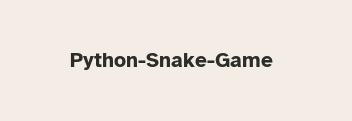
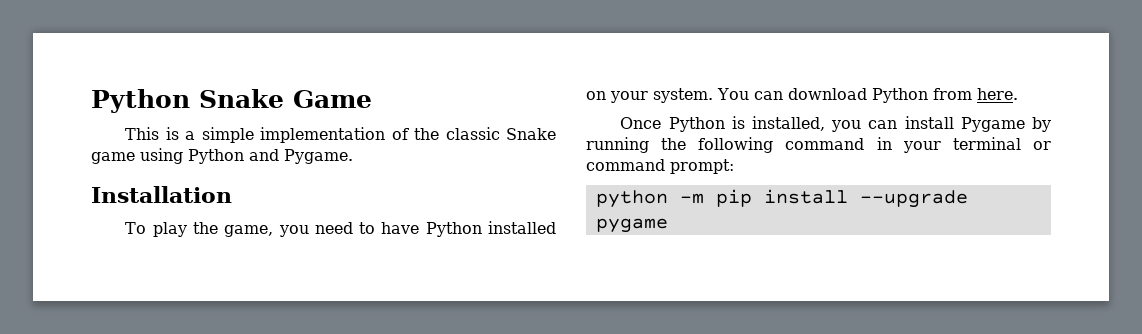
- Python-Snake-Game
+ Python Snake Game
+ This is a simple implementation of the classic Snake game using Python and Pygame.
+ Installation
+ To play the game, you need to have Python installed on your system. You can download Python from here.
+ Once Python is installed, you can install Pygame by running the following command in your terminal or command prompt:
+ python -m pip install --upgrade pygame

